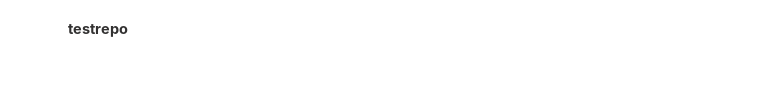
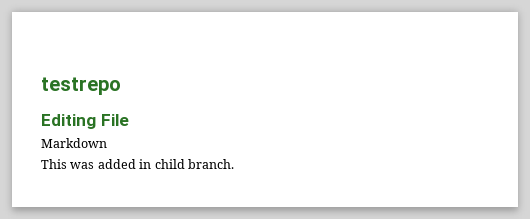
+ Editing File
+ Markdown
+ This was added in child branch.

